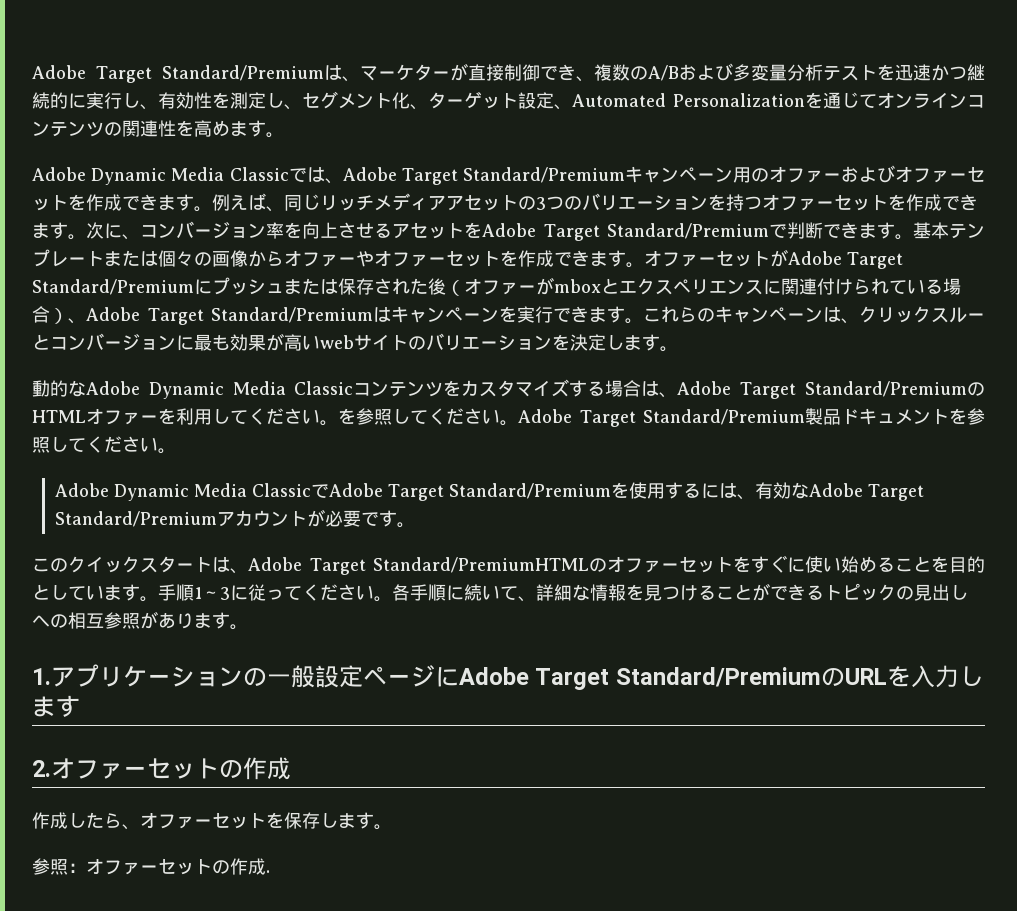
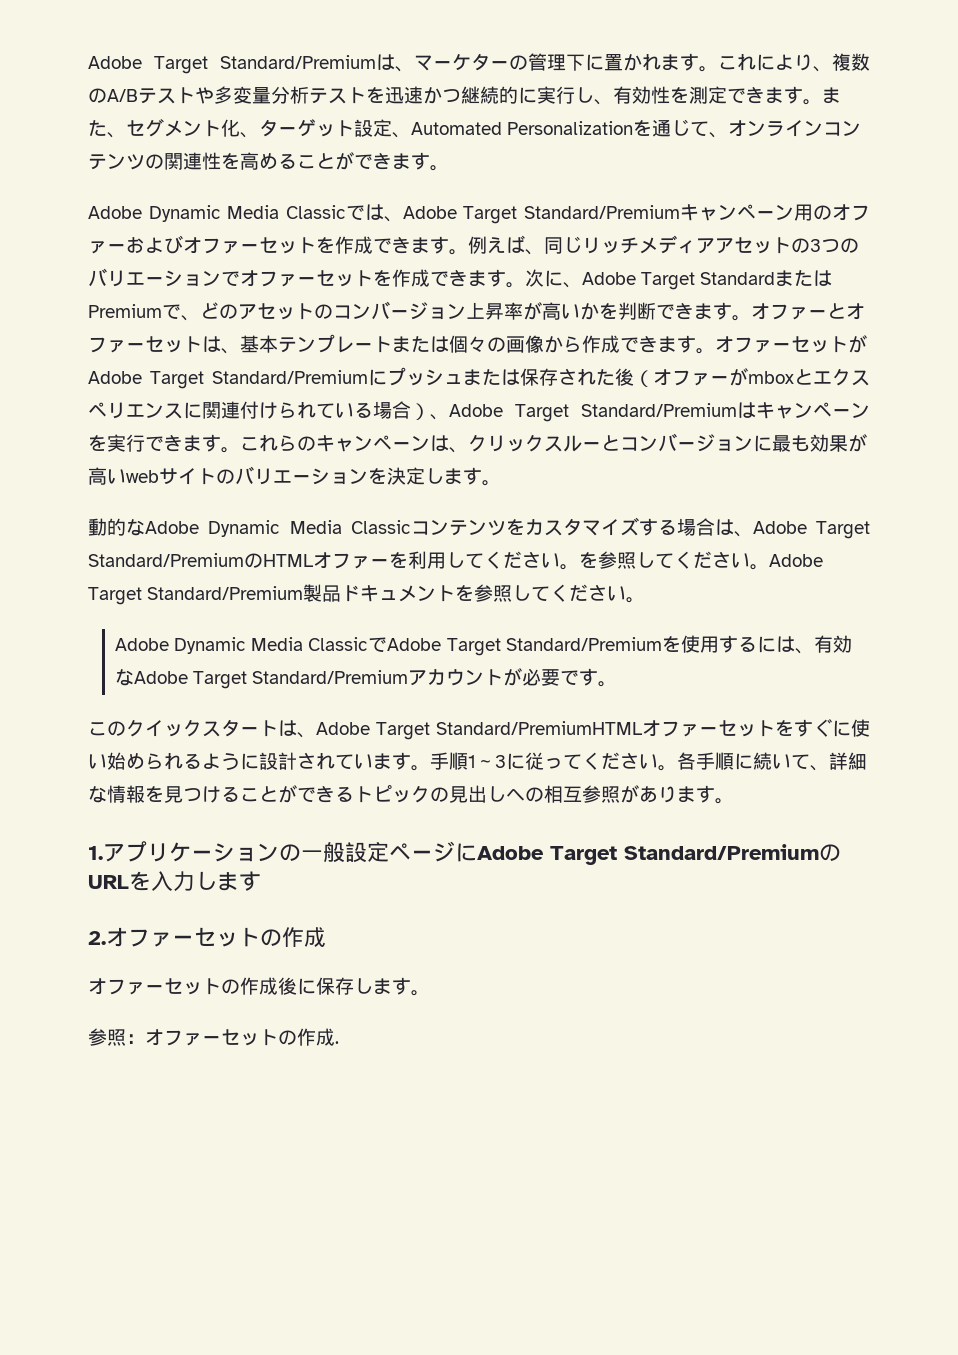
- Adobe Target Standard/Premiumは、マーケターが直接制御でき、複数のA/Bおよび多変量分析テストを迅速かつ継続的に実行し、有効性を測定し、セグメント化、ターゲット設定、Automated Personalizationを通じてオンラインコンテンツの関連性を高めます。
+ Adobe Target Standard/Premiumは、マーケターの管理下に置かれます。これにより、複数のA/Bテストや多変量分析テストを迅速かつ継続的に実行し、有効性を測定できます。また、セグメント化、ターゲット設定、Automated Personalizationを通じて、オンラインコンテンツの関連性を高めることができます。
- 例えば、同じリッチメディアアセットの3つのバリエーションを持つオファーセットを作成できます。
+ 例えば、同じリッチメディアアセットの3つのバリエーションでオファーセットを作成できます。
- 次に、コンバージョン率を向上させるアセットをAdobe Target Standard/Premiumで判断できます。基本テンプレートまたは個々の画像からオファーやオファーセットを作成できます。
+ 次に、Adobe Target StandardまたはPremiumで、どのアセットのコンバージョン上昇率が高いかを判断できます。オファーとオファーセットは、基本テンプレートまたは個々の画像から作成できます。
- このクイックスタートは、Adobe Target Standard/PremiumHTMLのオファーセットをすぐに使い始めることを目的としています。
+ このクイックスタートは、Adobe Target Standard/PremiumHTMLオファーセットをすぐに使い始められるように設計されています。
- 作成したら、オファーセットを保存します。
+ オファーセットの作成後に保存します。

